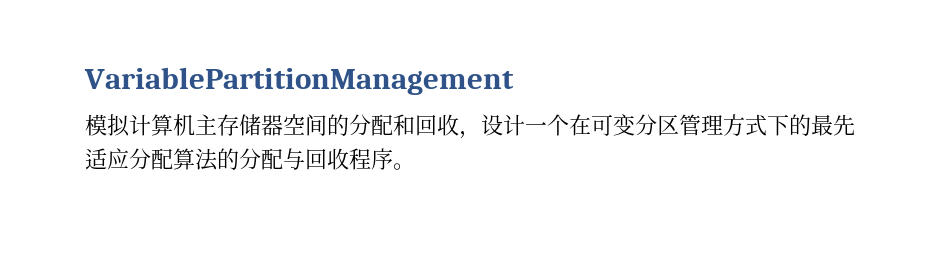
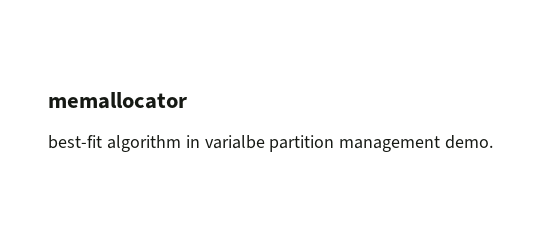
- VariablePartitionManagement
- 模拟计算机主存储器空间的分配和回收，设计一个在可变分区管理方式下的最先适应分配算法的分配与回收程序。
+ memallocator
+ best-fit algorithm in varialbe partition management demo.

